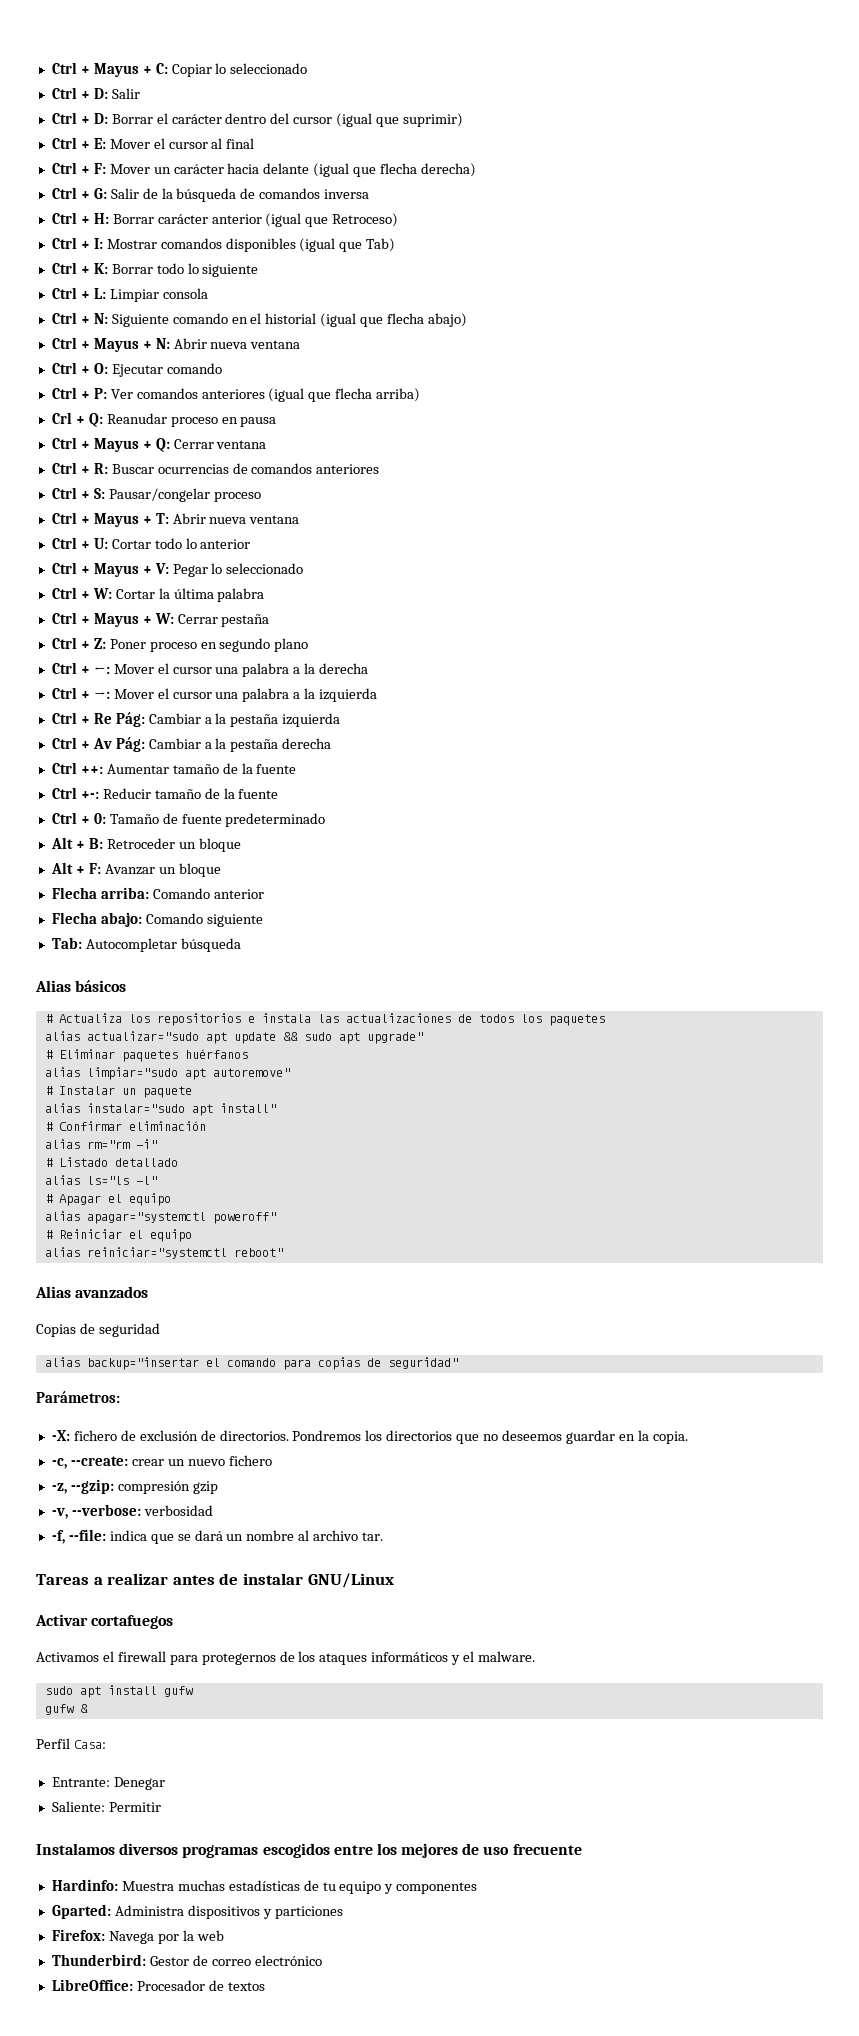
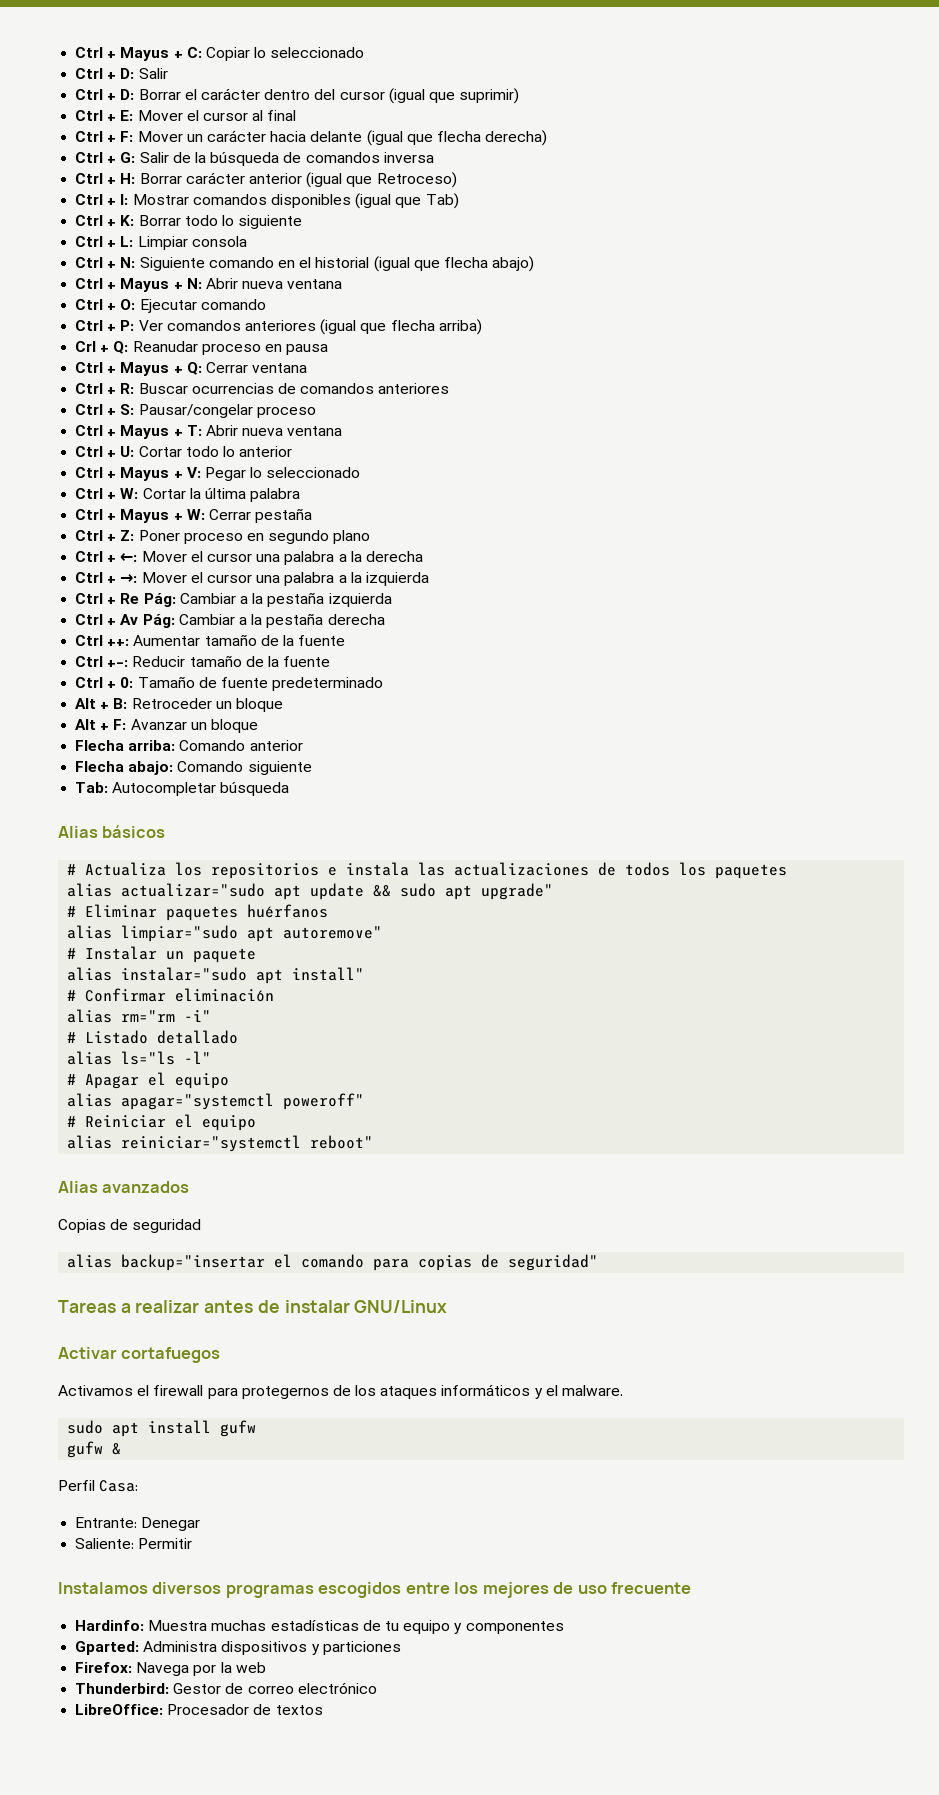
- Parámetros:
- -X: fichero de exclusión de directorios. Pondremos los directorios que no deseemos guardar en la copia.
- -c, --create: crear un nuevo fichero
- -z, --gzip: compresión gzip
- -v, --verbose: verbosidad
- -f, --file: indica que se dará un nombre al archivo tar.

